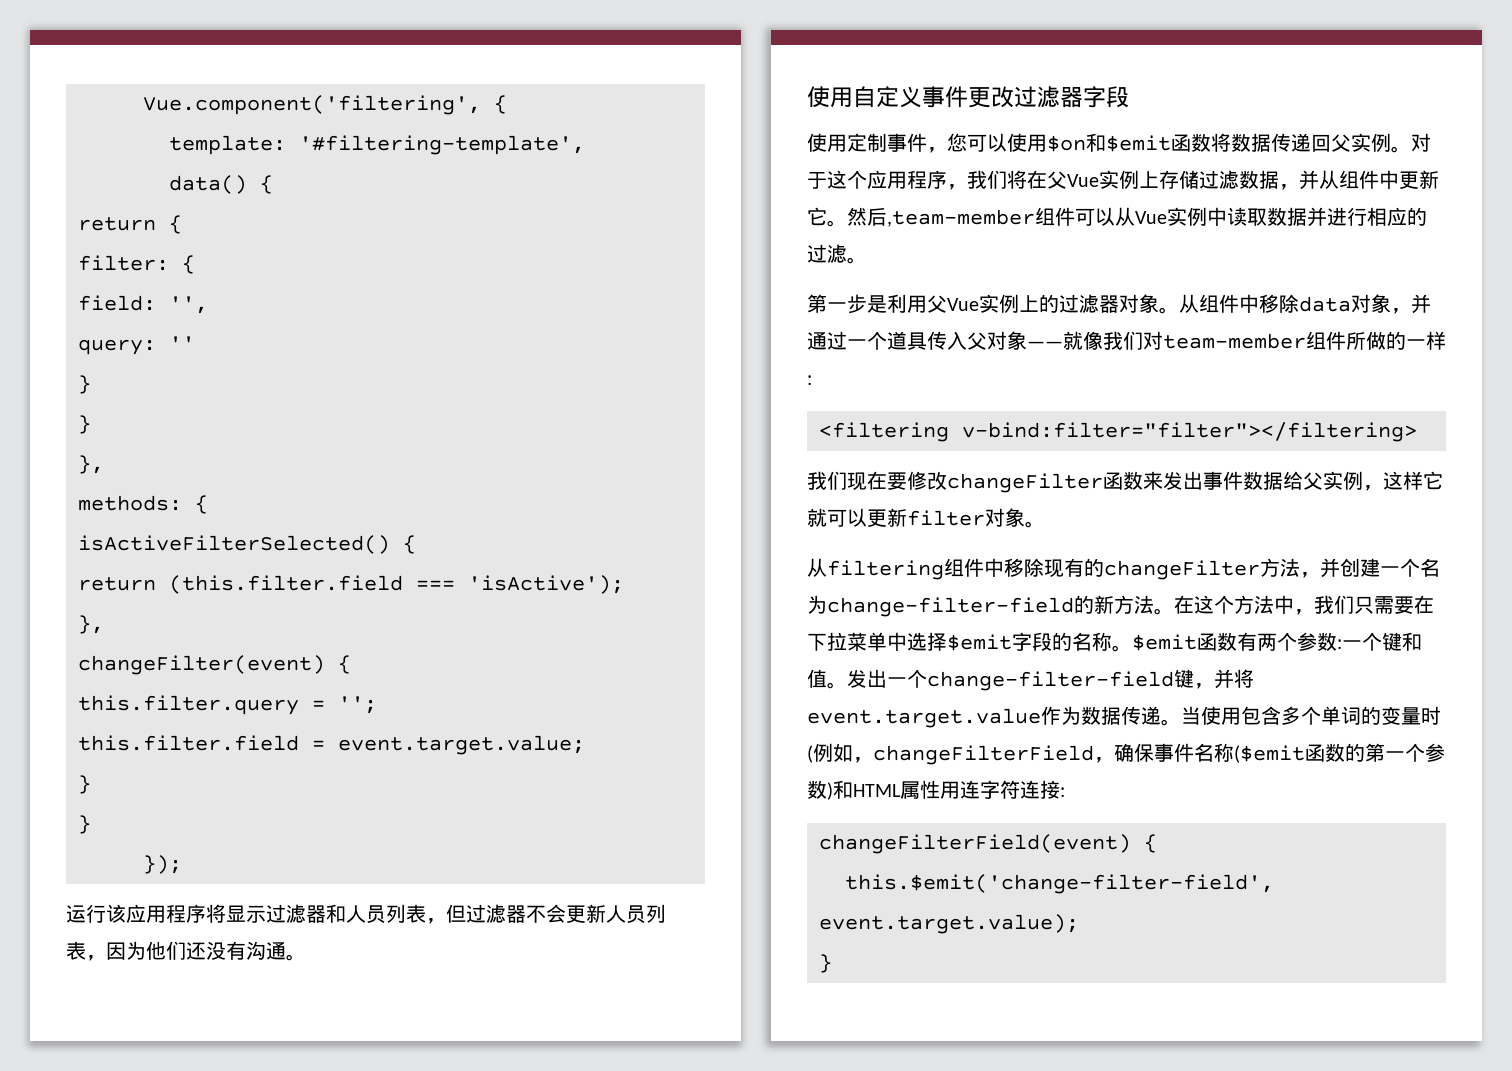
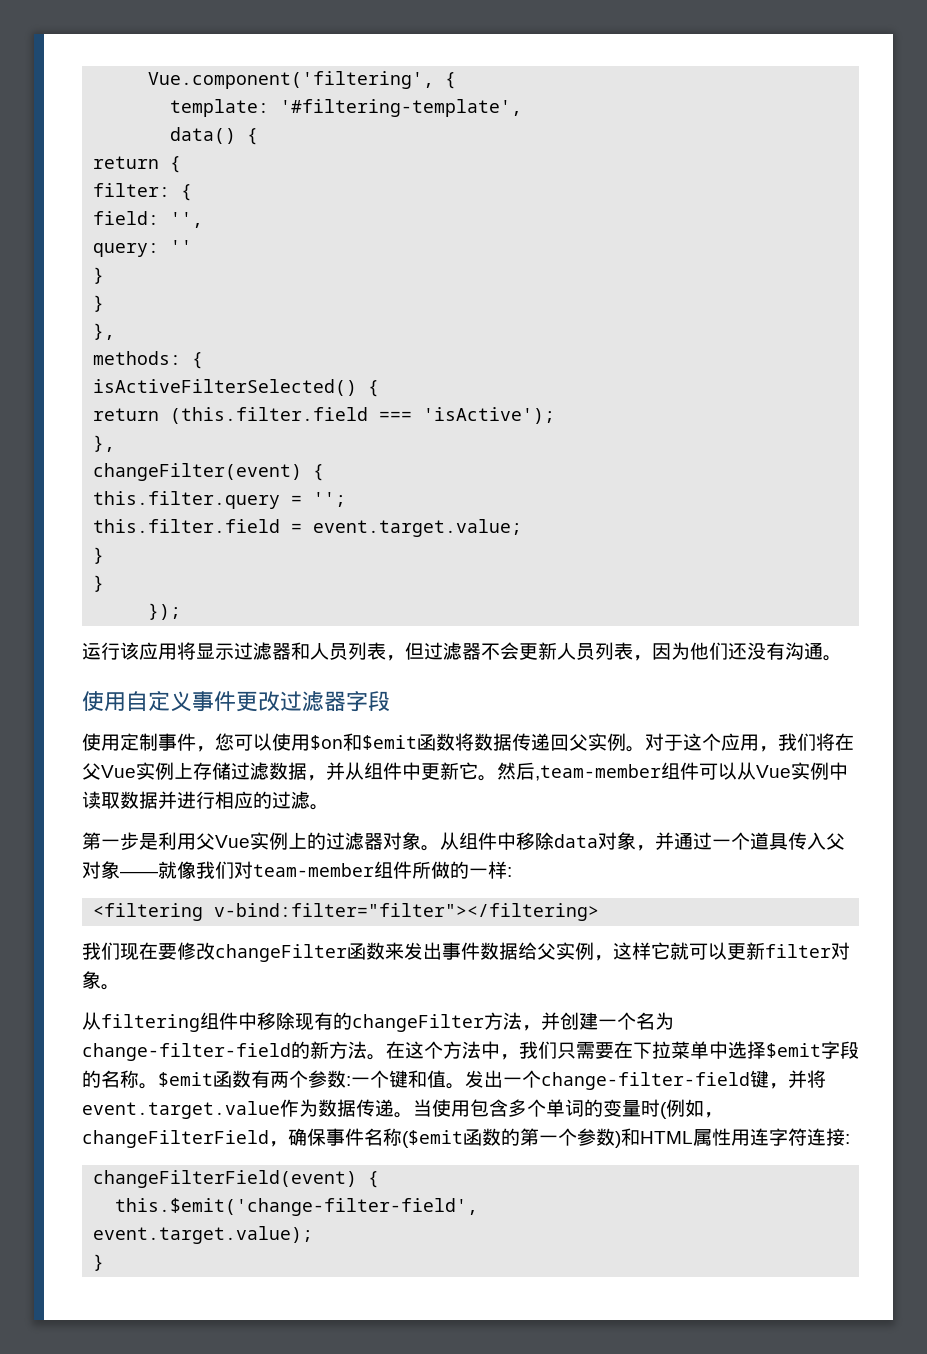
- 运行该应用程序将显示过滤器和人员列表，但过滤器不会更新人员列表，因为他们还没有沟通。
+ 运行该应用将显示过滤器和人员列表，但过滤器不会更新人员列表，因为他们还没有沟通。
- 对于这个应用程序，我们将在父Vue实例上存储过滤数据，并从组件中更新它。
+ 对于这个应用，我们将在父Vue实例上存储过滤数据，并从组件中更新它。

